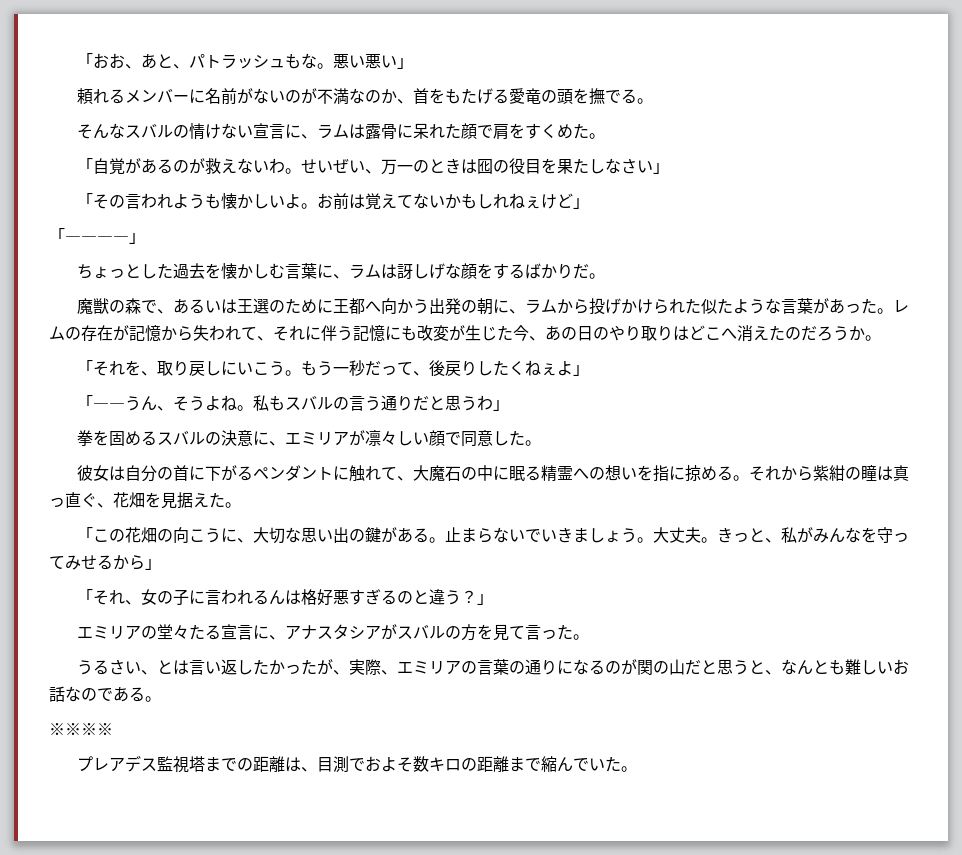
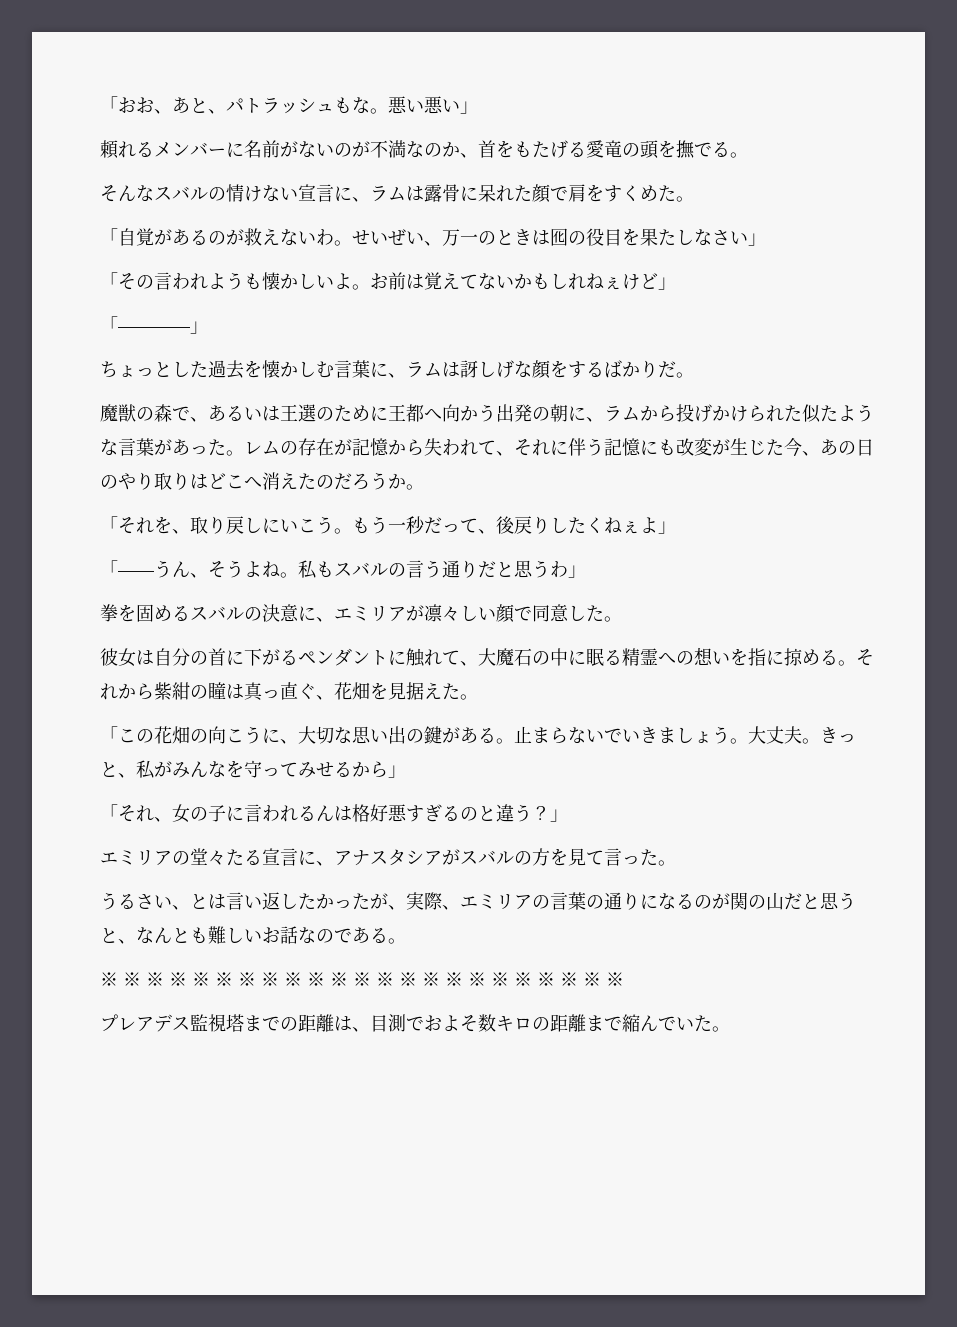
- ※※※※
+ ※ ※ ※ ※ ※ ※ ※ ※ ※ ※ ※ ※ ※ ※ ※ ※ ※ ※ ※ ※ ※ ※ ※

